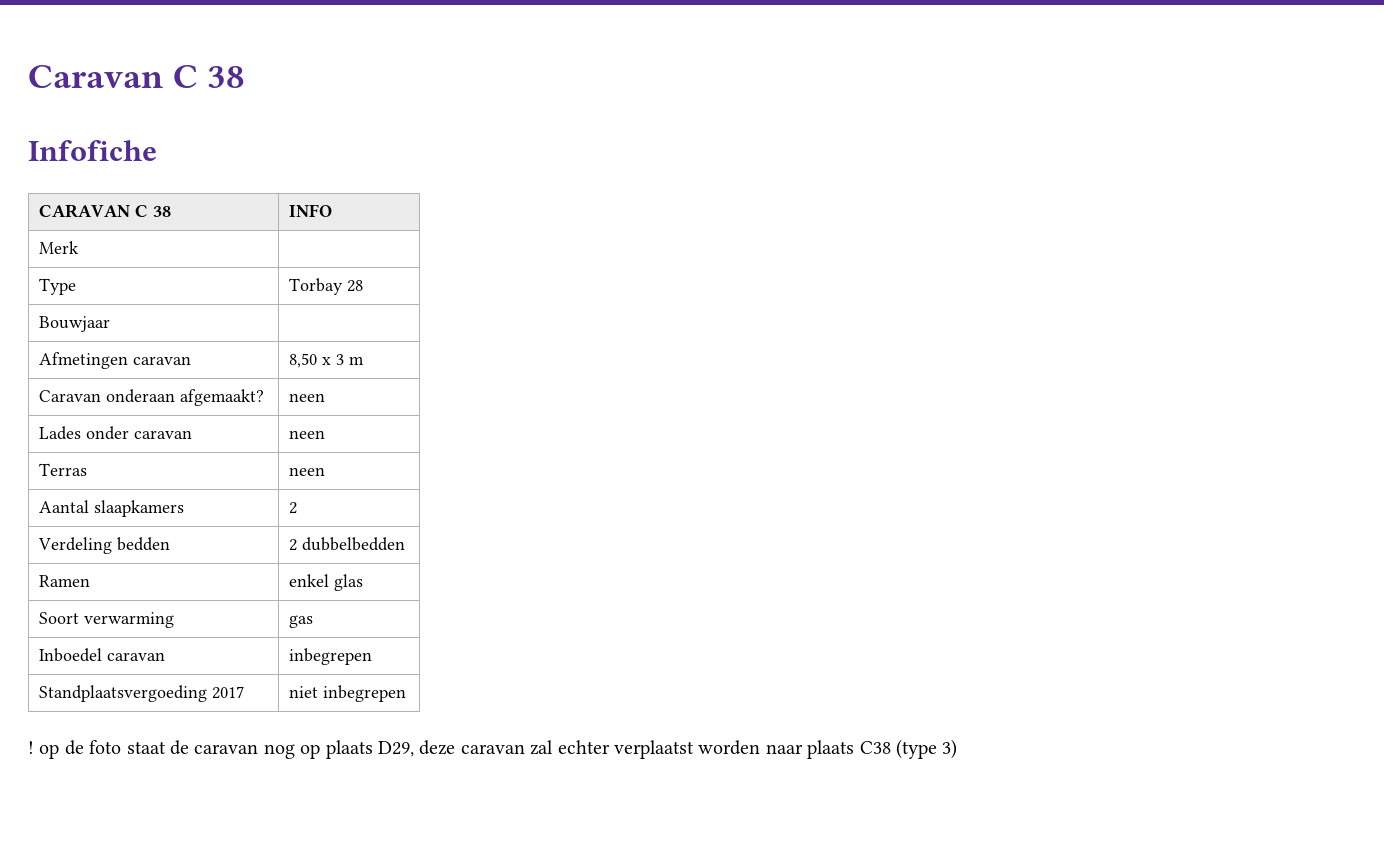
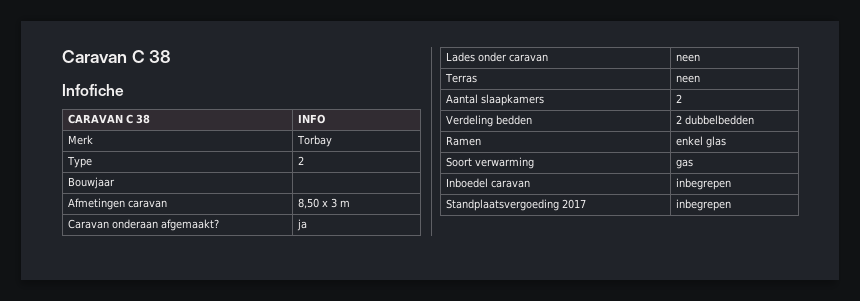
- Merk |
+ Merk | Torbay
- Type | Torbay 28
+ Type | 2
- Caravan onderaan afgemaakt? | neen
+ Caravan onderaan afgemaakt? | ja
- Standplaatsvergoeding 2017 | niet inbegrepen
- ! op de foto staat de caravan nog op plaats D29, deze caravan zal echter verplaatst worden naar plaats C38 (type 3)
+ Standplaatsvergoeding 2017 | inbegrepen

